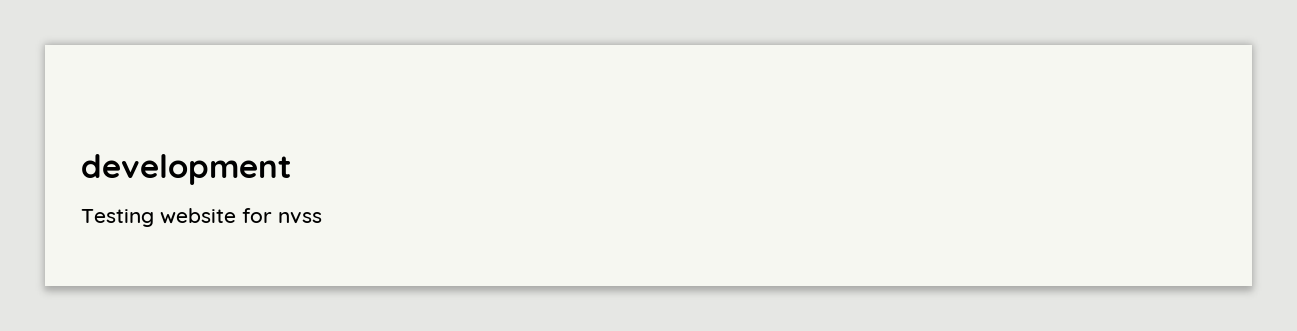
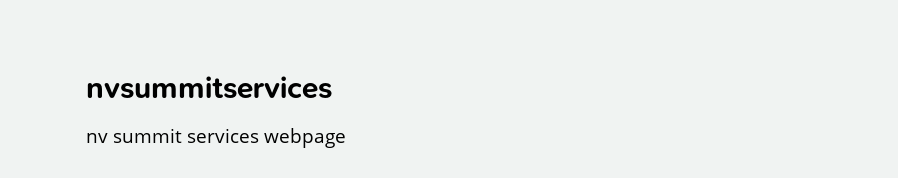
- development
- Testing website for nvss
+ nvsummitservices
+ nv summit services webpage

